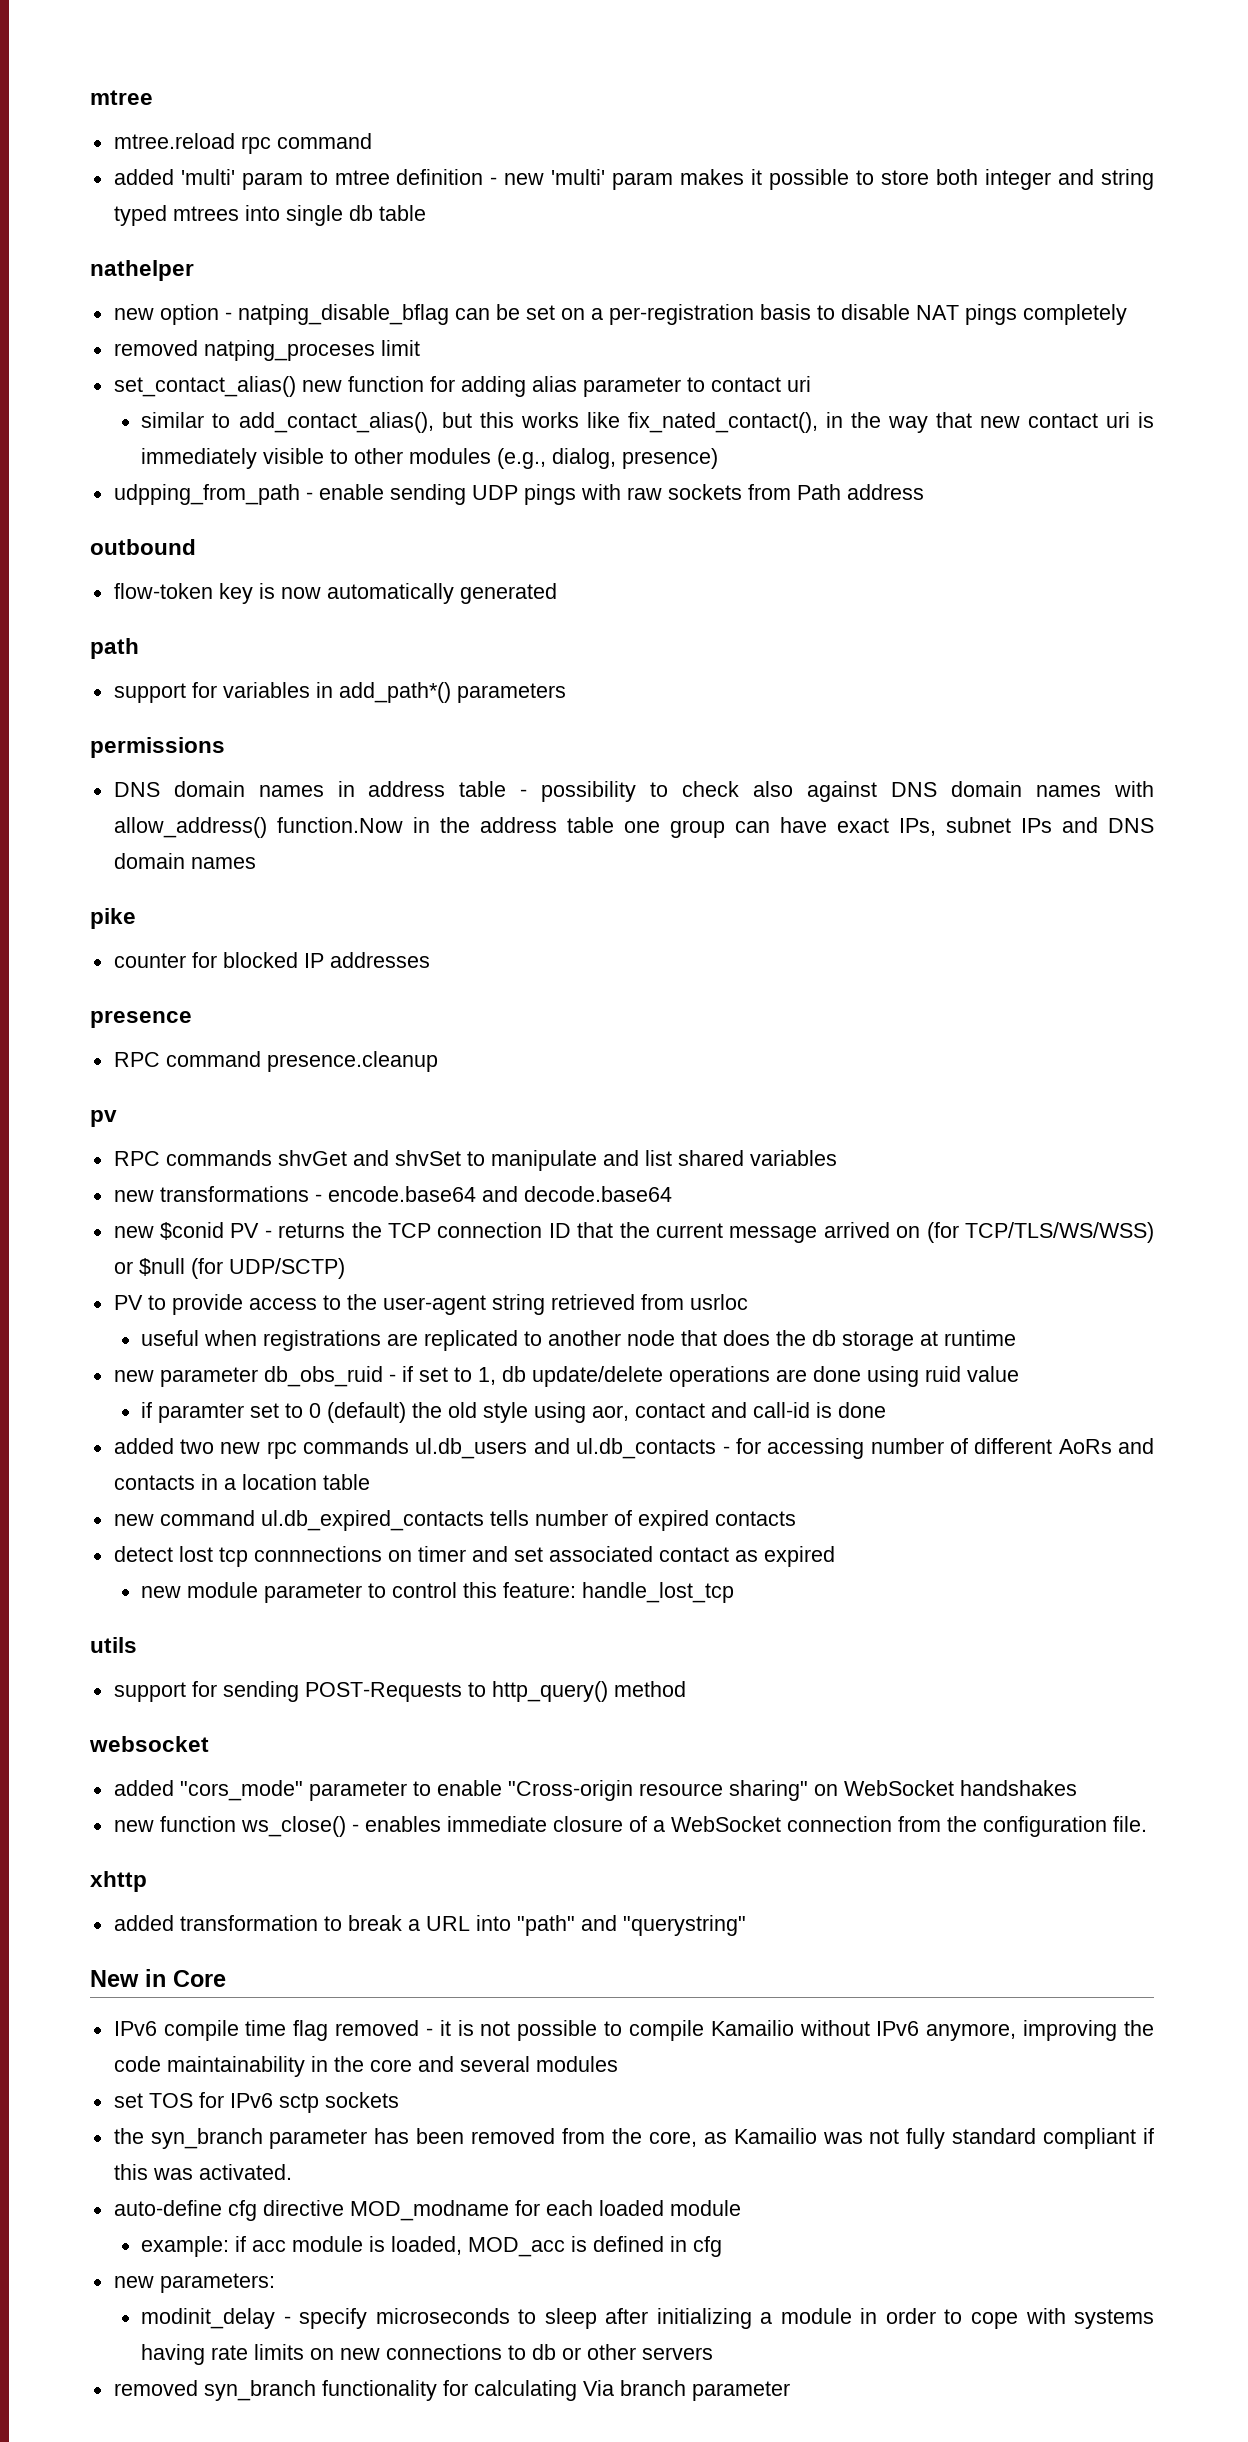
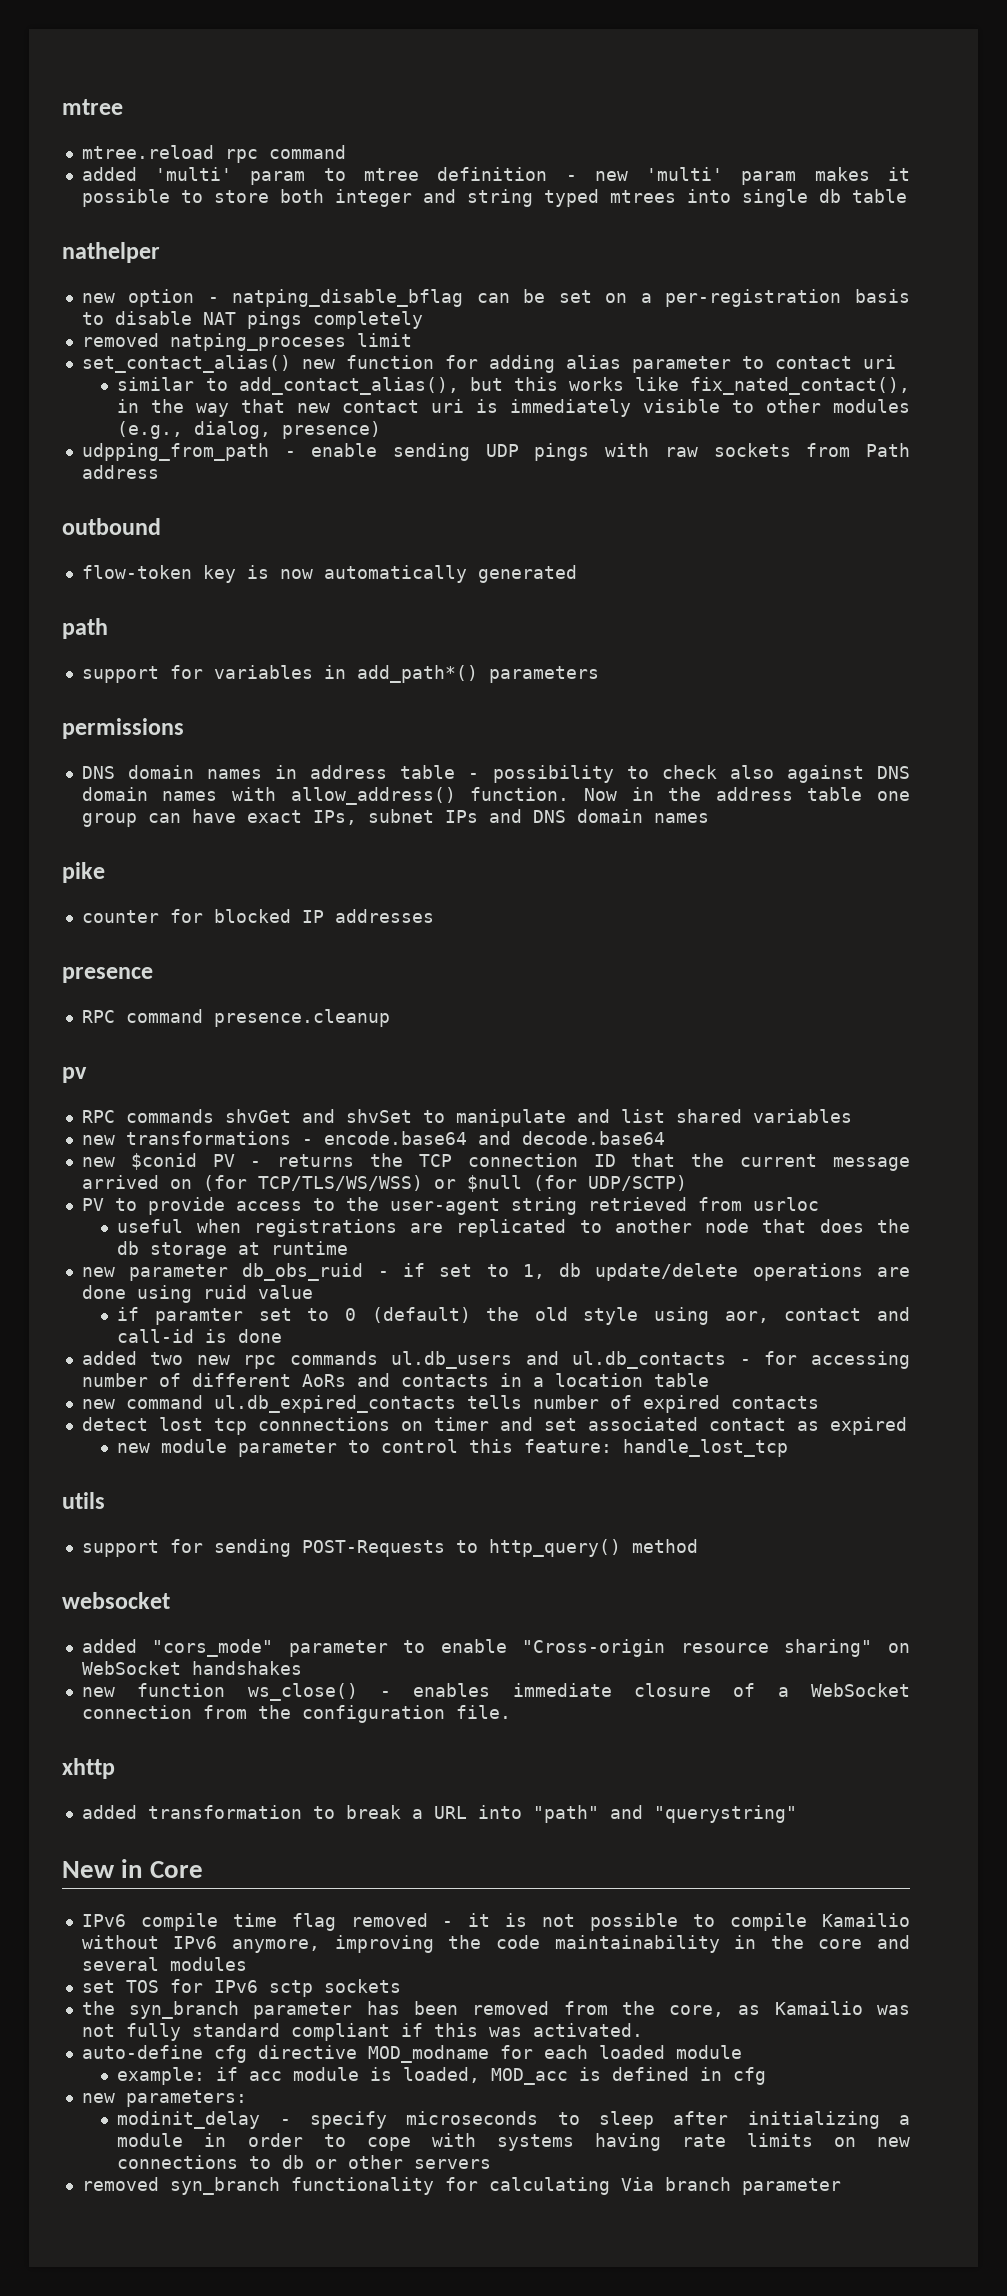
- DNS domain names in address table - possibility to check also against DNS domain names with allow_address() function.Now in the address table one group can have exact IPs, subnet IPs and DNS domain names
+ DNS domain names in address table - possibility to check also against DNS domain names with allow_address() function. Now in the address table one group can have exact IPs, subnet IPs and DNS domain names

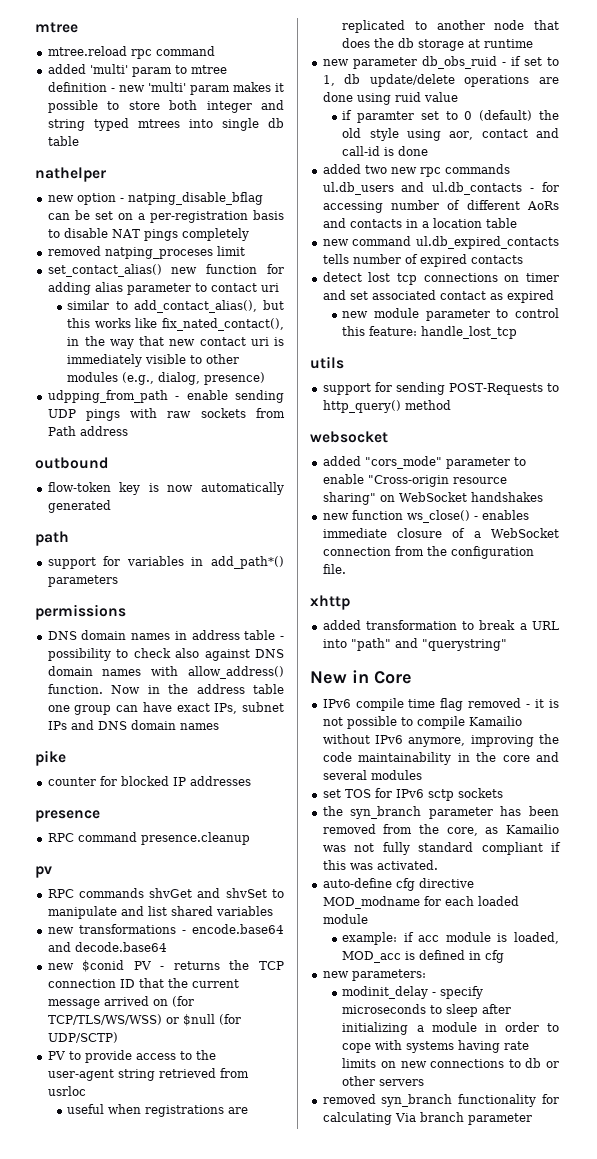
- detect lost tcp connnections on timer and set associated contact as expired
+ detect lost tcp connections on timer and set associated contact as expired

